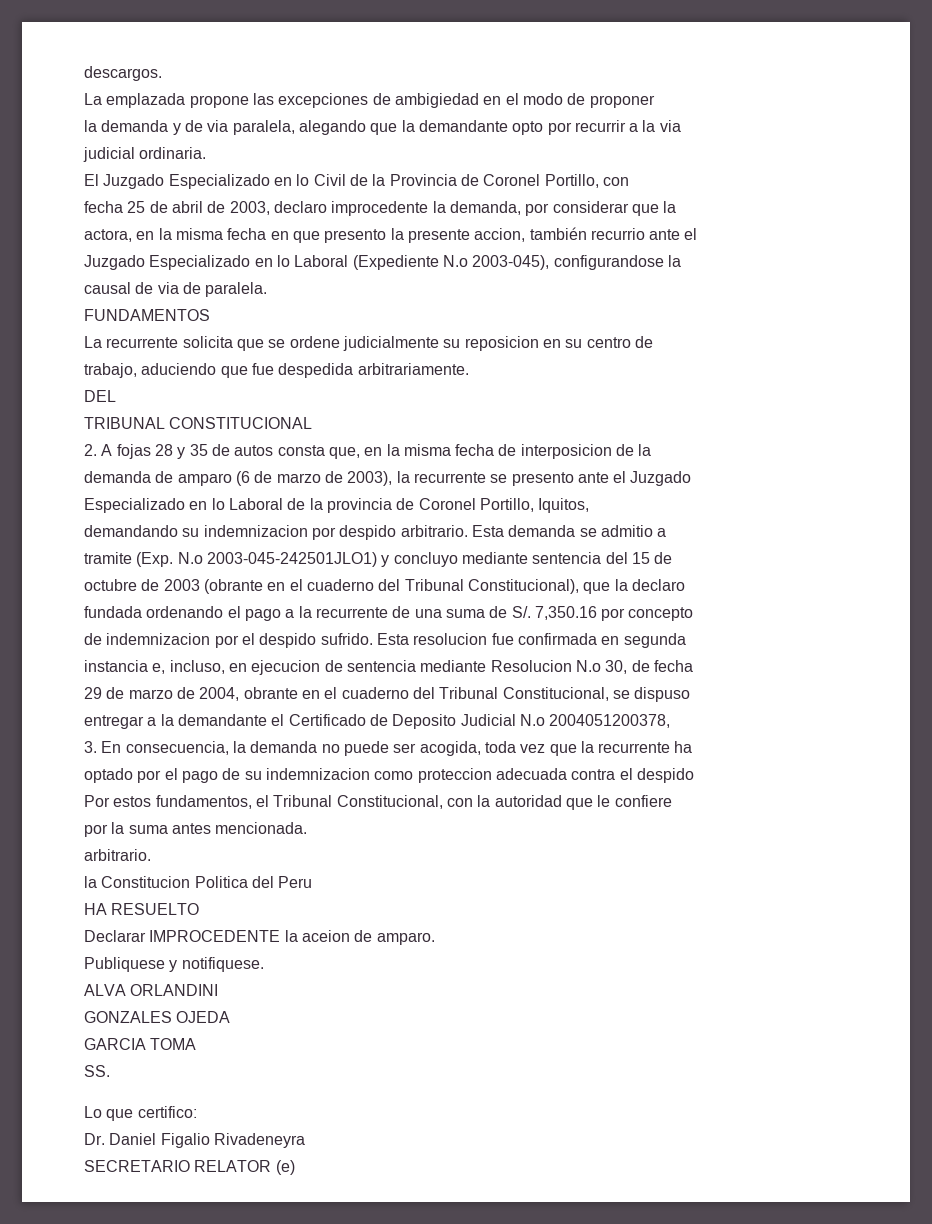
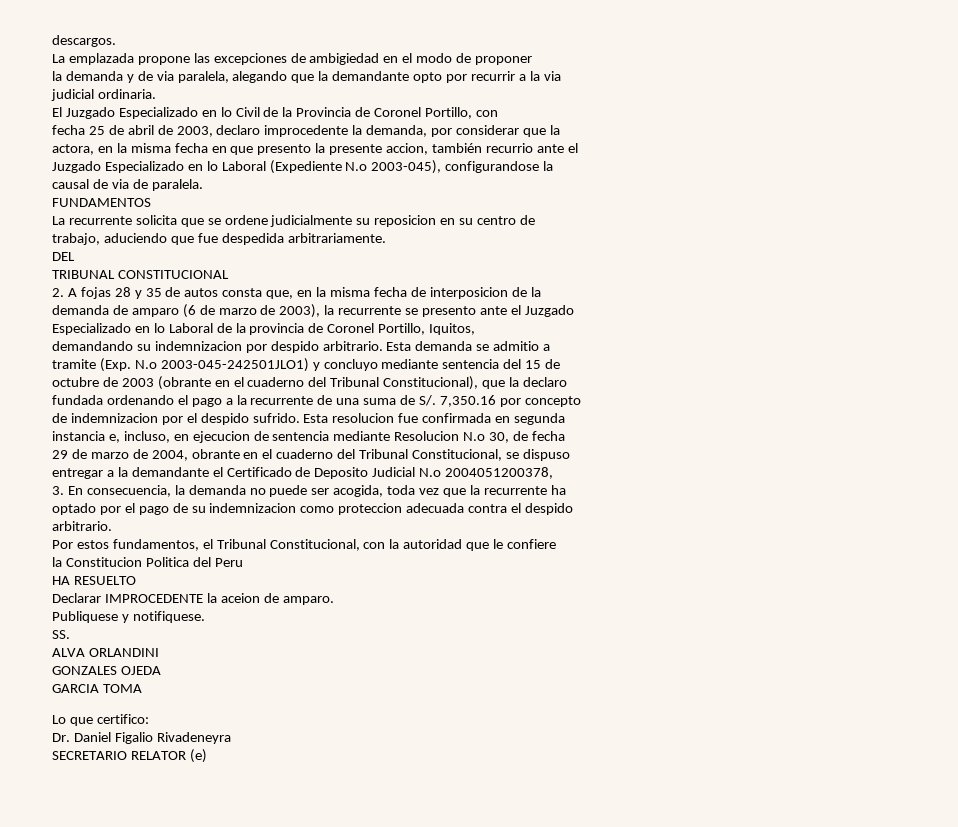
  optado por el pago de su indemnizacion como proteccion adecuada contra el despido
+ arbitrario.
- por la suma antes mencionada.
- arbitrario.
+ SS.
- SS.

